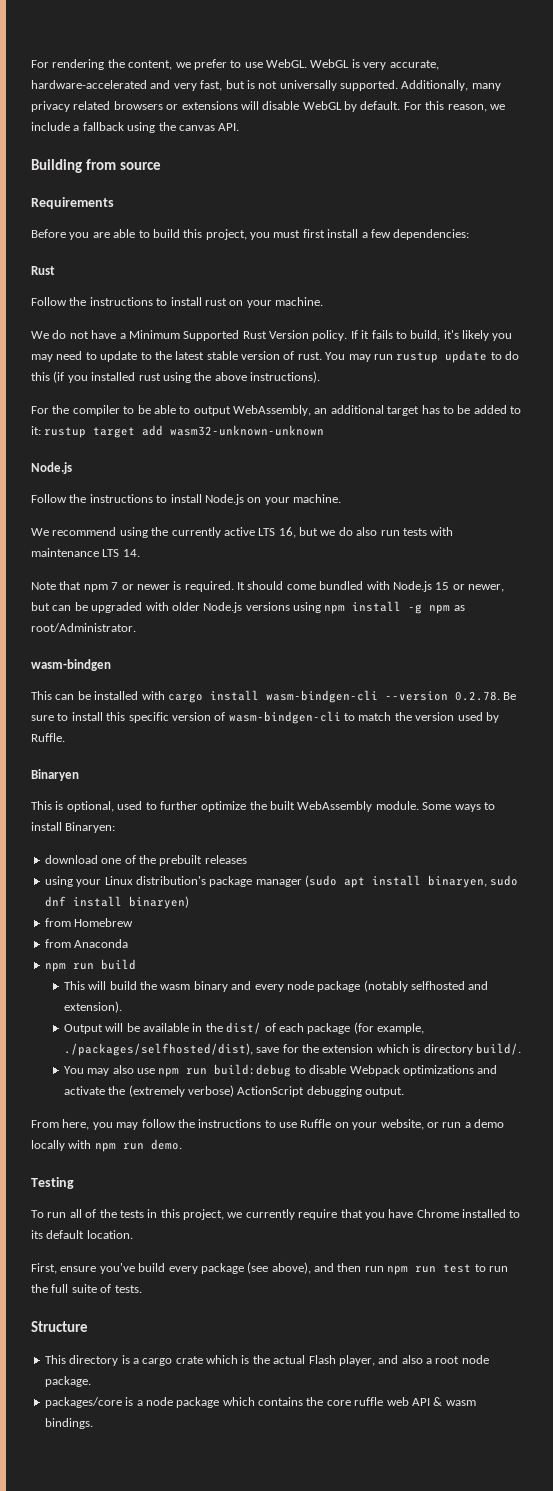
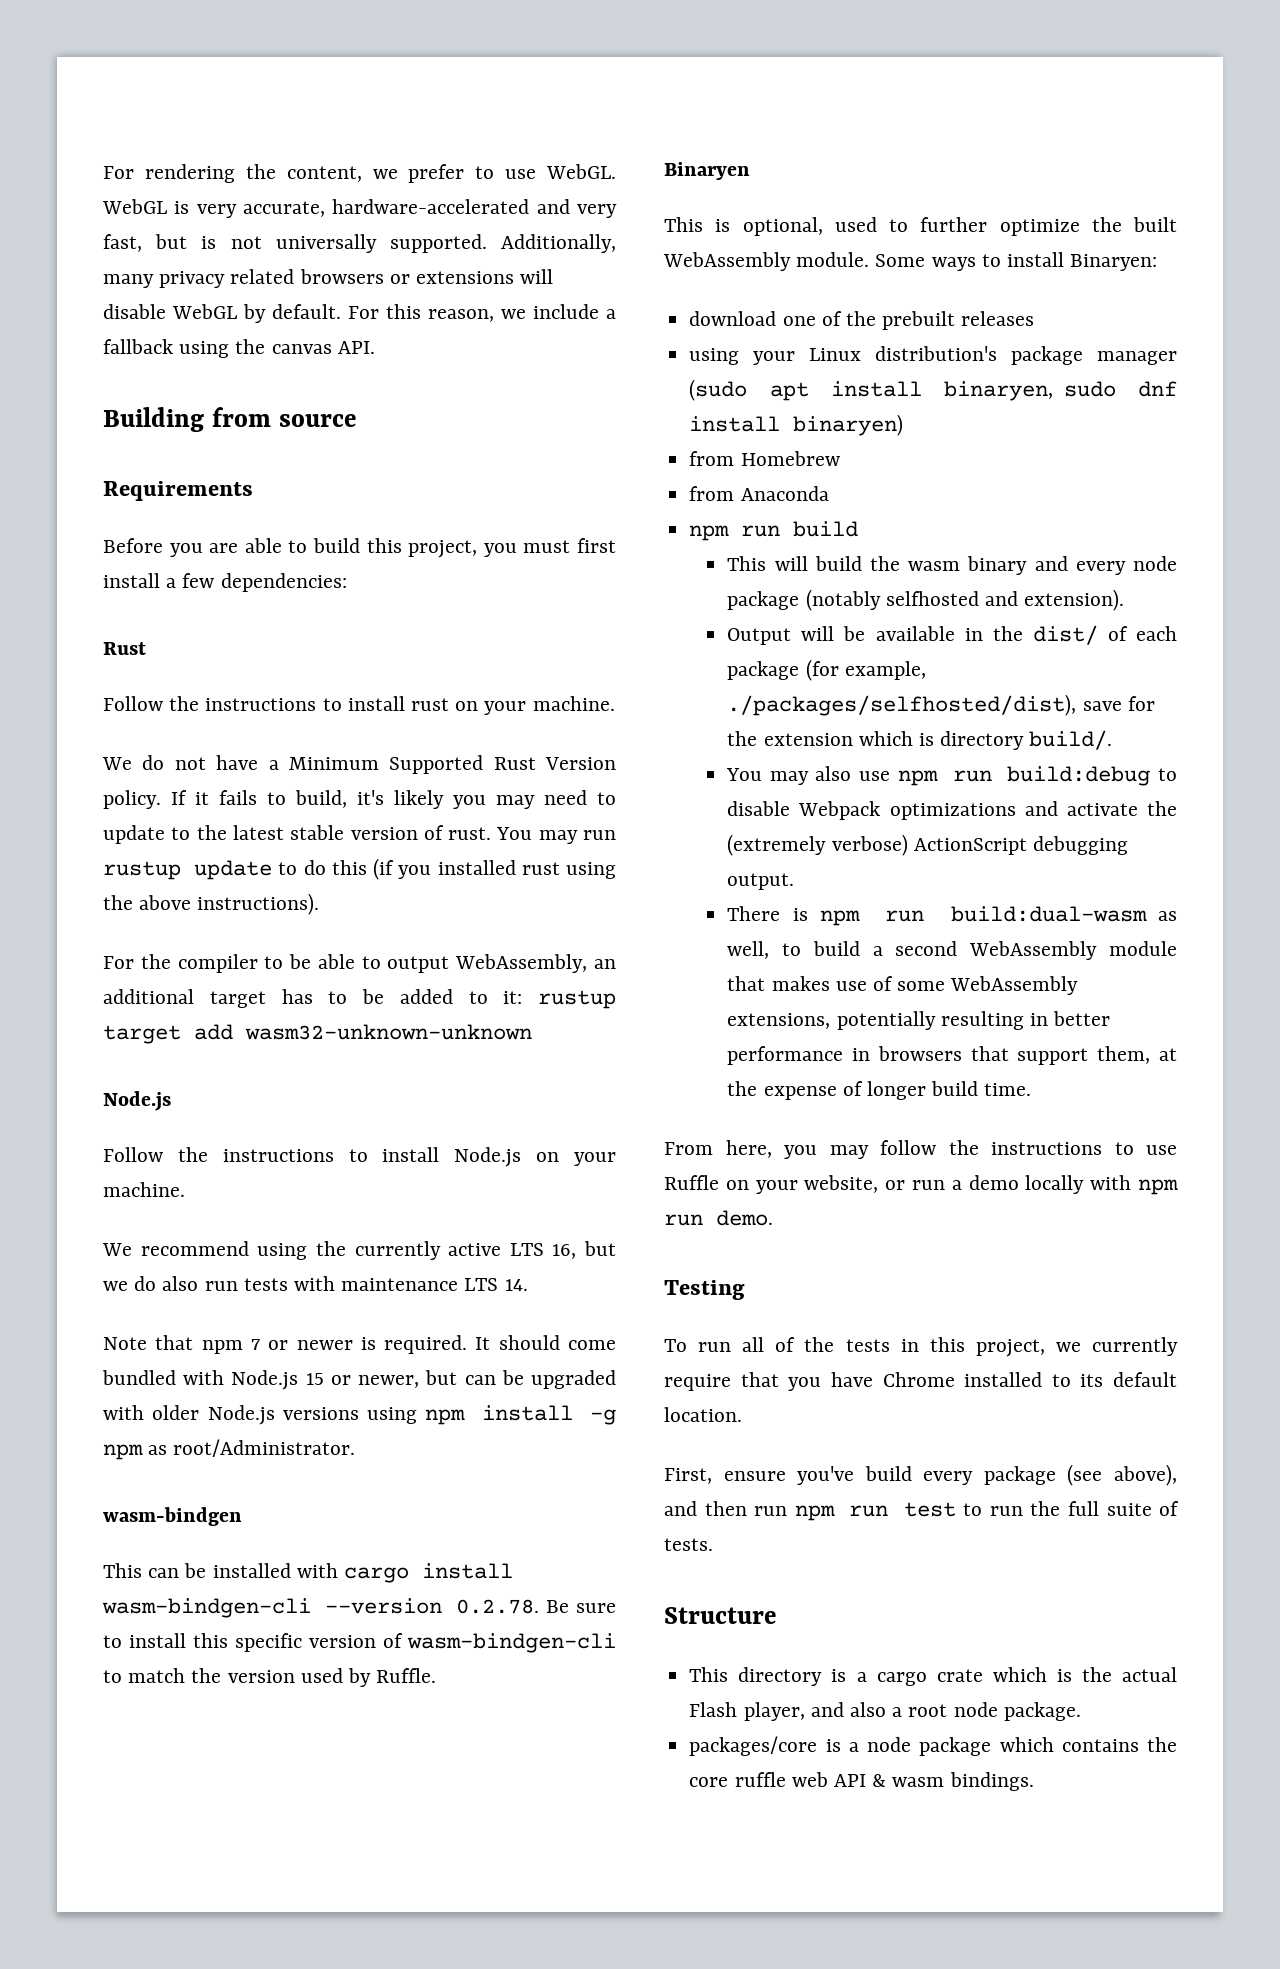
+ There is npm run build:dual-wasm as well, to build a second WebAssembly module that makes use of some WebAssembly extensions, potentially resulting in better performance in browsers that support them, at the expense of longer build time.

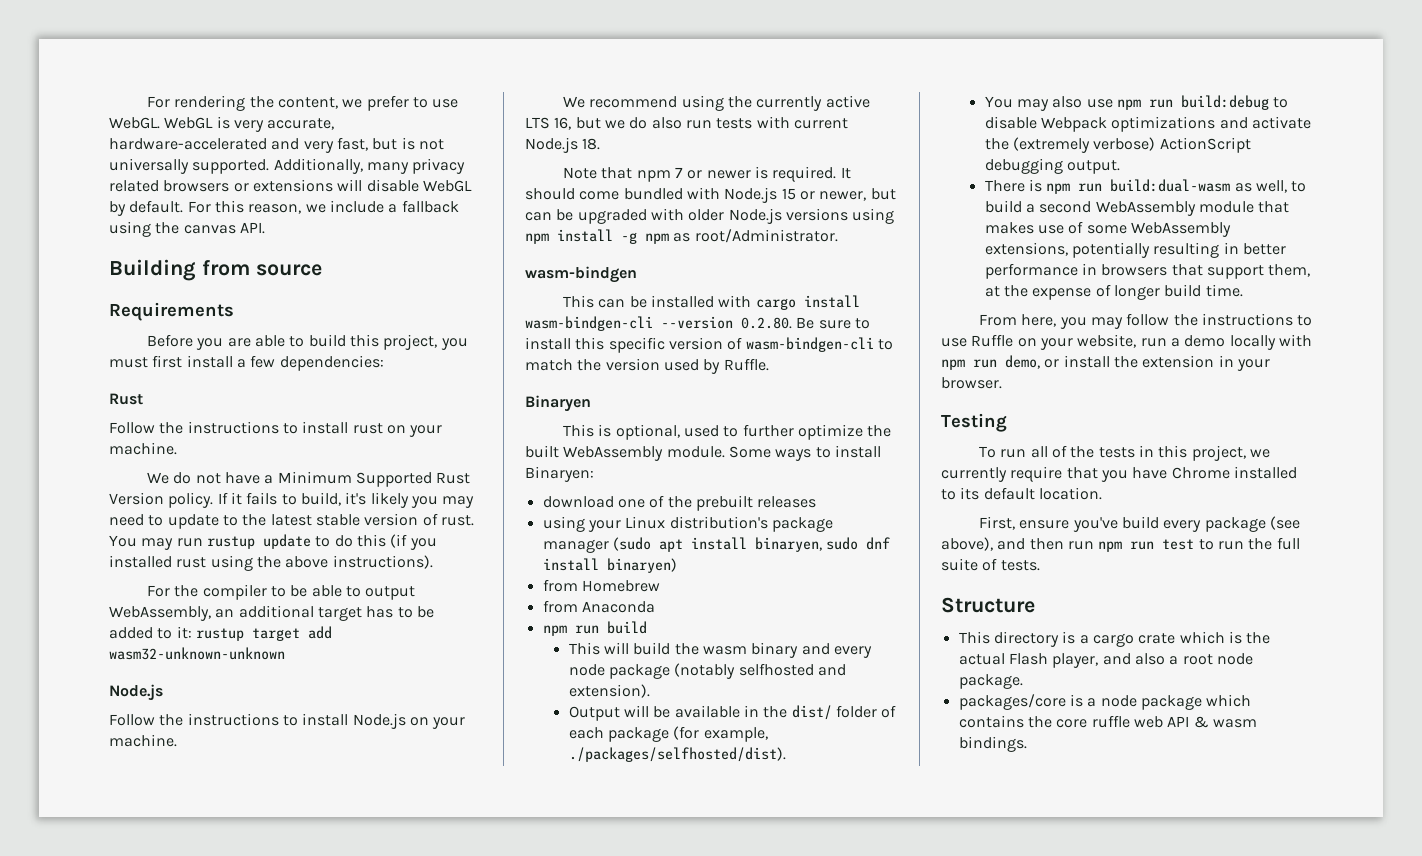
- We recommend using the currently active LTS 16, but we do also run tests with maintenance LTS 14.
+ We recommend using the currently active LTS 16, but we do also run tests with current Node.js 18.
- This can be installed with cargo install wasm-bindgen-cli --version 0.2.78. Be sure to install this specific version of wasm-bindgen-cli to match the version used by Ruffle.
+ This can be installed with cargo install wasm-bindgen-cli --version 0.2.80. Be sure to install this specific version of wasm-bindgen-cli to match the version used by Ruffle.
- Output will be available in the dist/ of each package (for example, ./packages/selfhosted/dist), save for the extension which is directory build/.
+ Output will be available in the dist/ folder of each package (for example, ./packages/selfhosted/dist).
- From here, you may follow the instructions to use Ruffle on your website, or run a demo locally with npm run demo.
+ From here, you may follow the instructions to use Ruffle on your website, run a demo locally with npm run demo, or install the extension in your browser.

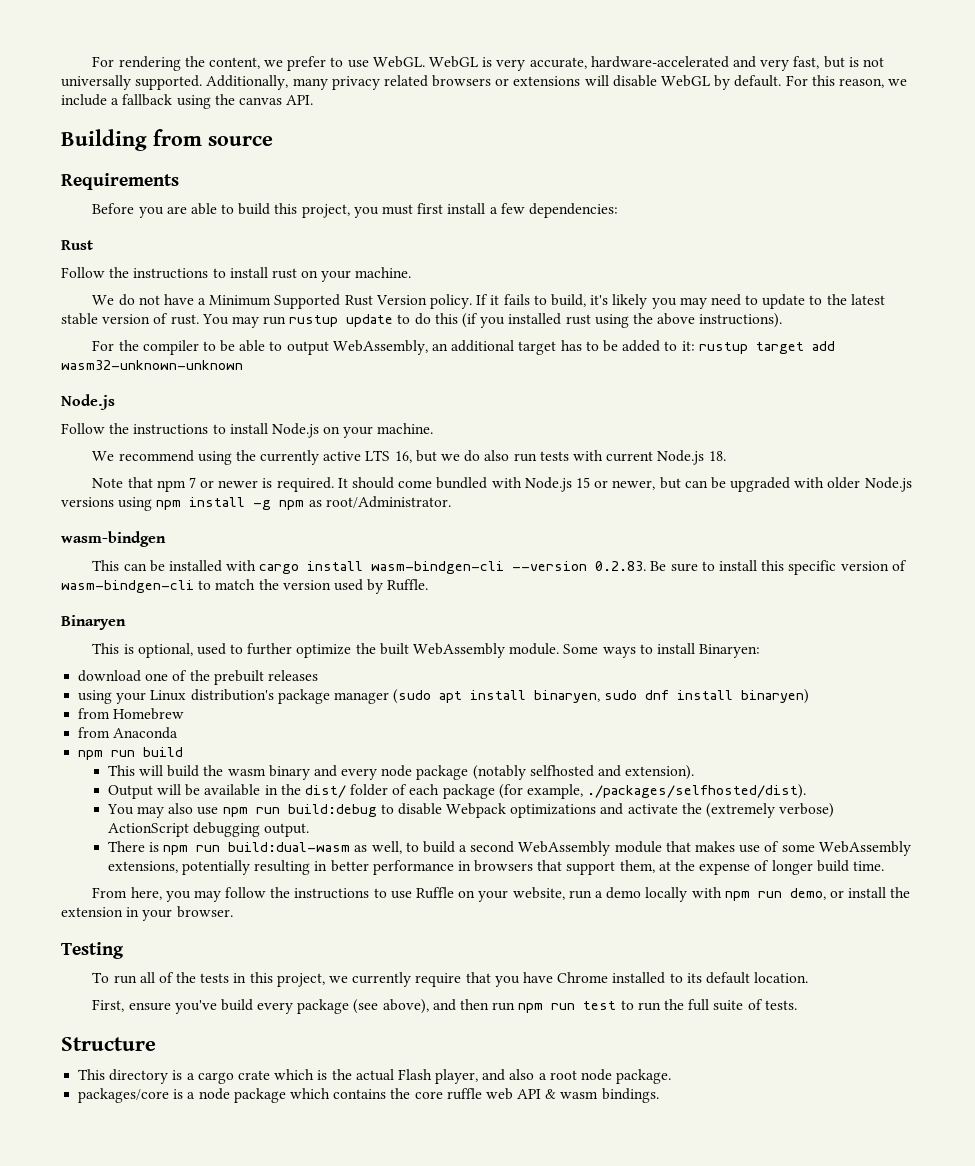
- This can be installed with cargo install wasm-bindgen-cli --version 0.2.80. Be sure to install this specific version of wasm-bindgen-cli to match the version used by Ruffle.
+ This can be installed with cargo install wasm-bindgen-cli --version 0.2.83. Be sure to install this specific version of wasm-bindgen-cli to match the version used by Ruffle.

